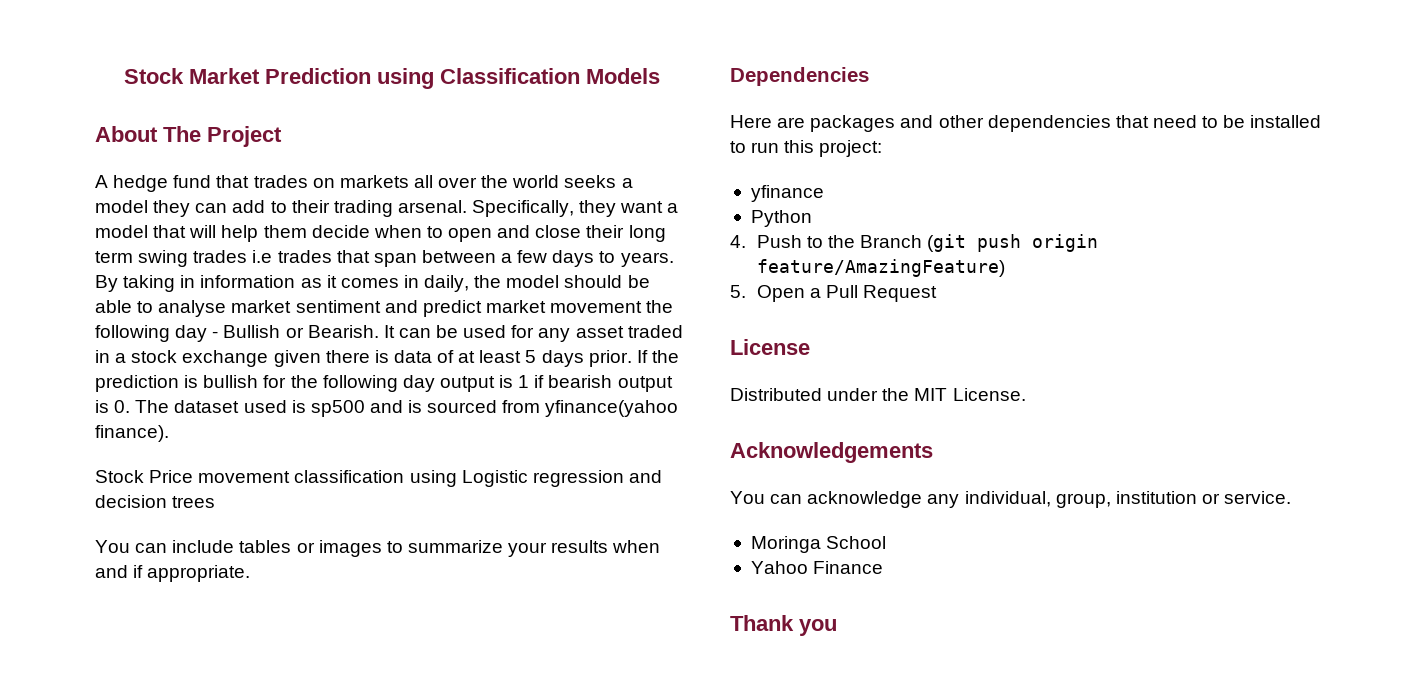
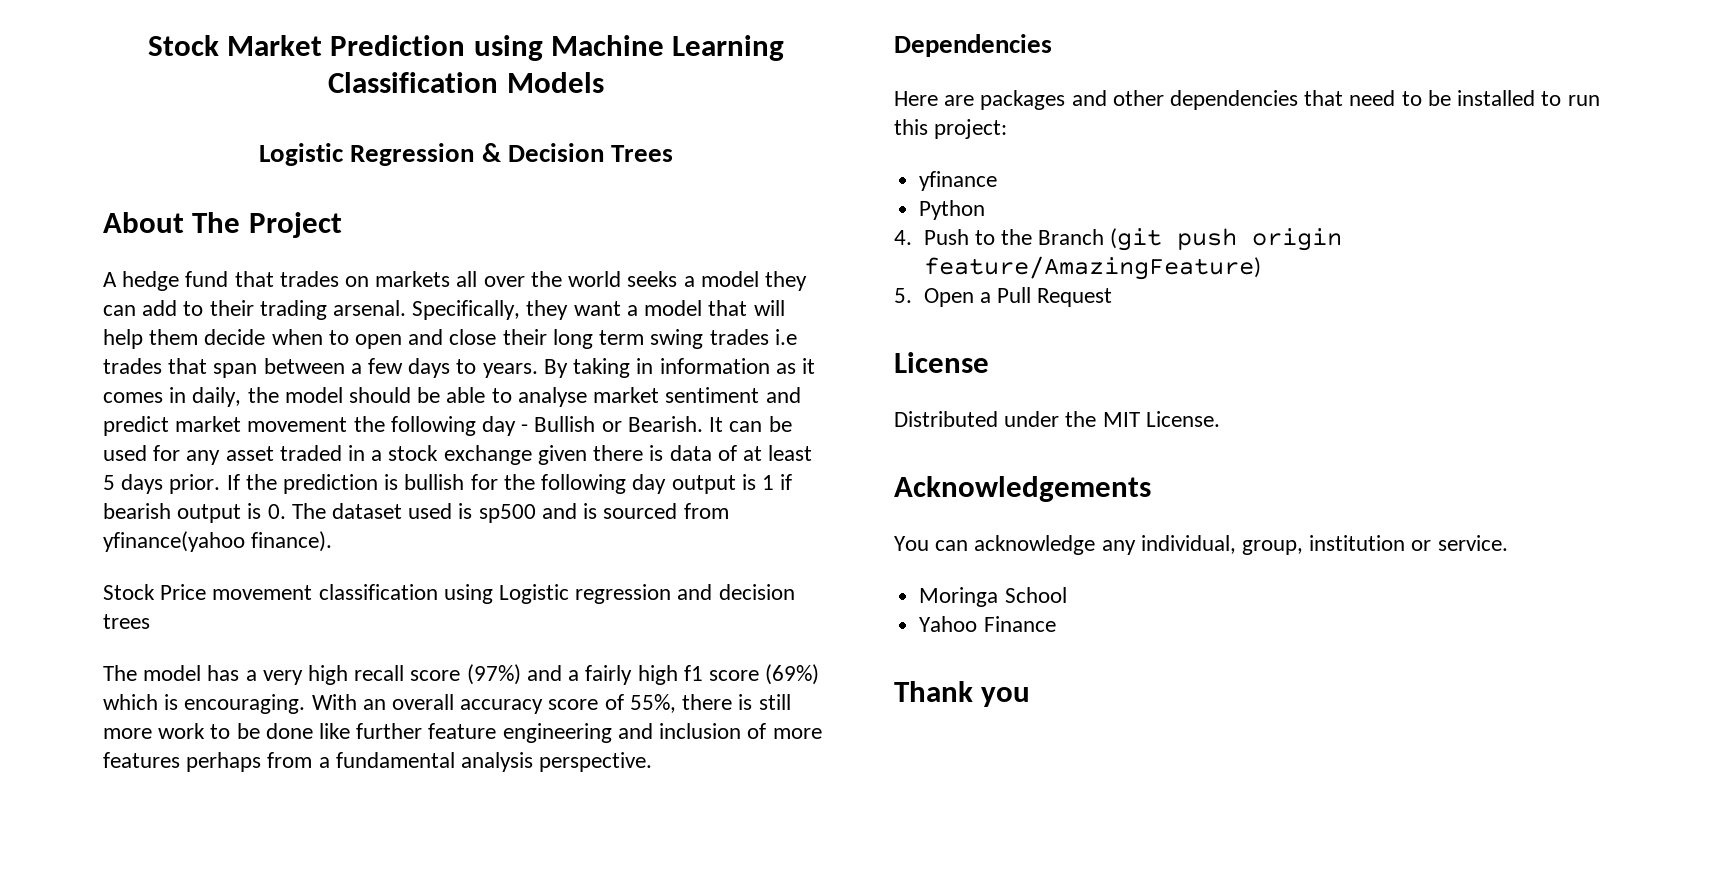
- Stock Market Prediction using Classification Models
+ Stock Market Prediction using Machine Learning Classification Models
+ Logistic Regression & Decision Trees
- You can include tables or images to summarize your results when and if appropriate.
+ The model has a very high recall score (97%) and a fairly high f1 score (69%) which is encouraging. With an overall accuracy score of 55%, there is still more work to be done like further feature engineering and inclusion of more features perhaps from a fundamental analysis perspective.

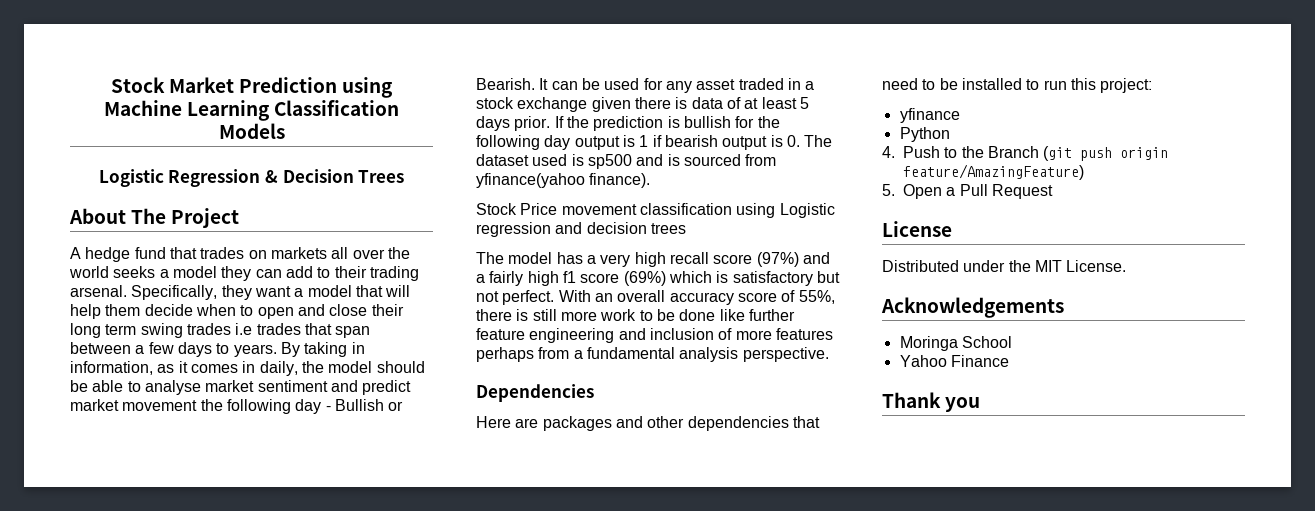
- By taking in information as it comes in daily, the model should be able to analyse market sentiment and predict market movement the following day - Bullish or Bearish.
+ By taking in information, as it comes in daily, the model should be able to analyse market sentiment and predict market movement the following day - Bullish or Bearish.
- The model has a very high recall score (97%) and a fairly high f1 score (69%) which is encouraging.
+ The model has a very high recall score (97%) and a fairly high f1 score (69%) which is satisfactory but not perfect.
- You can acknowledge any individual, group, institution or service.

